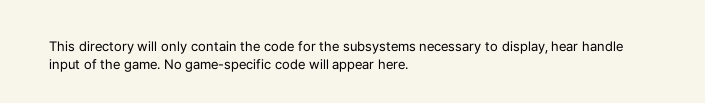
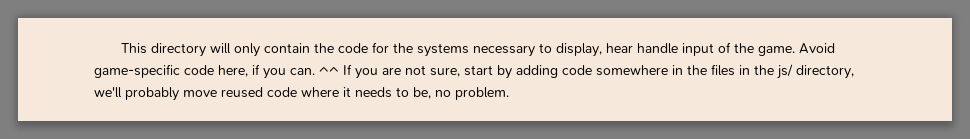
- This directory will only contain the code for the subsystems necessary to display, hear handle input of the game.
+ This directory will only contain the code for the systems necessary to display, hear handle input of the game.
- No game-specific code will appear here.
+ Avoid game-specific code here, if you can. ^^ If you are not sure, start by adding code somewhere in the files in the js/ directory, we'll probably move reused code where it needs to be, no problem.

